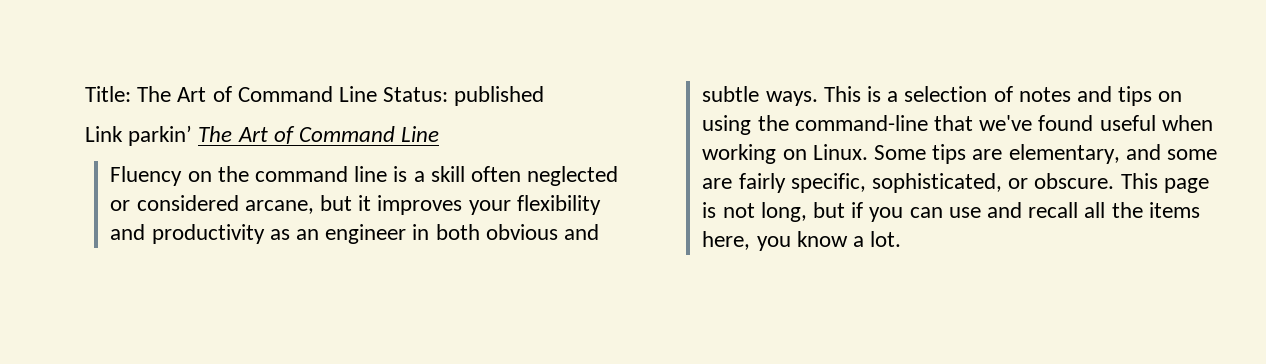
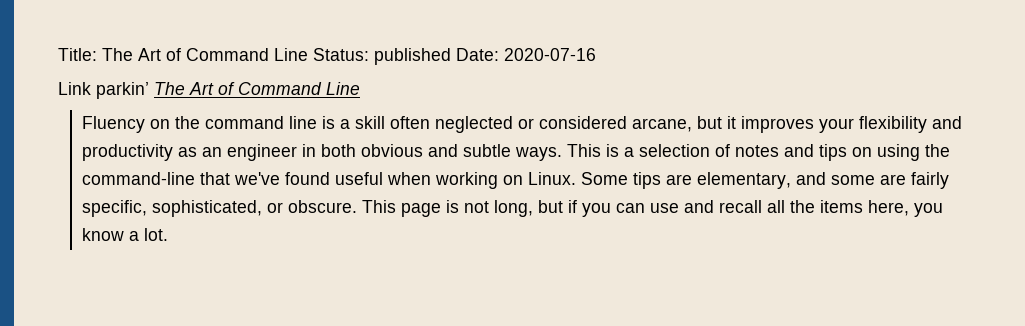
- Title: The Art of Command Line Status: published
+ Title: The Art of Command Line Status: published Date: 2020-07-16

